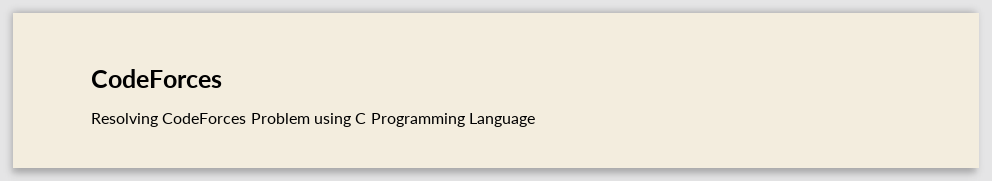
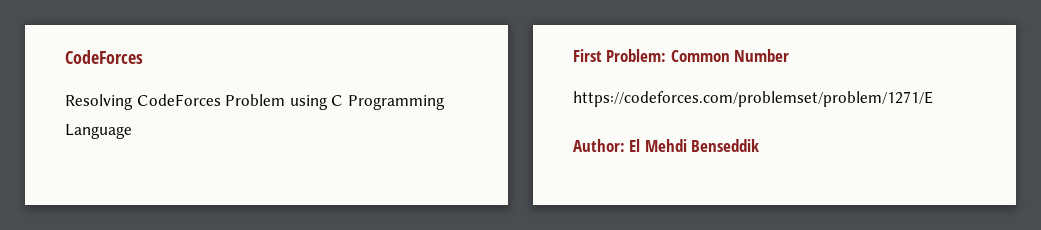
+ First Problem: Common Number
+ https://codeforces.com/problemset/problem/1271/E
+ Author: El Mehdi Benseddik

